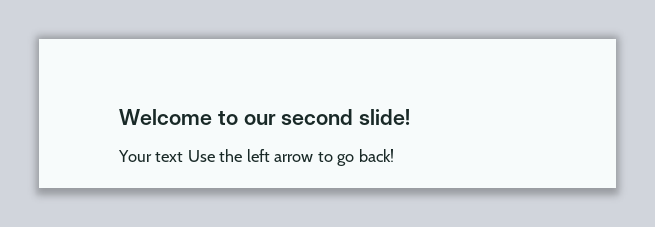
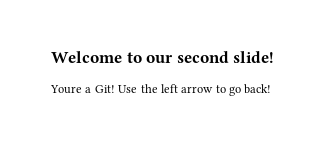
- Your text Use the left arrow to go back!
+ Youre a Git! Use the left arrow to go back!

